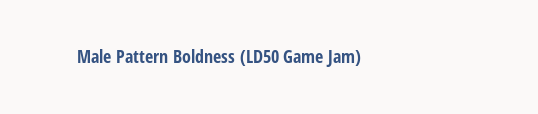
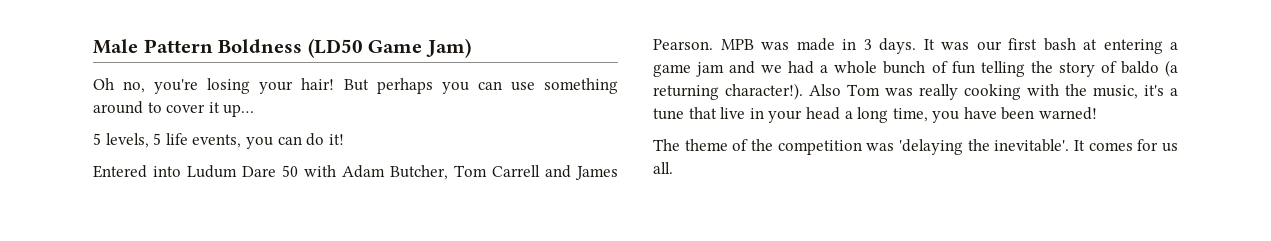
+ Oh no, you're losing your hair! But perhaps you can use something around to cover it up…
+ 5 levels, 5 life events, you can do it!
+ Entered into Ludum Dare 50 with Adam Butcher, Tom Carrell and James Pearson. MPB was made in 3 days. It was our first bash at entering a game jam and we had a whole bunch of fun telling the story of baldo (a returning character!). Also Tom was really cooking with the music, it's a tune that live in your head a long time, you have been warned!
+ The theme of the competition was 'delaying the inevitable'. It comes for us all.

